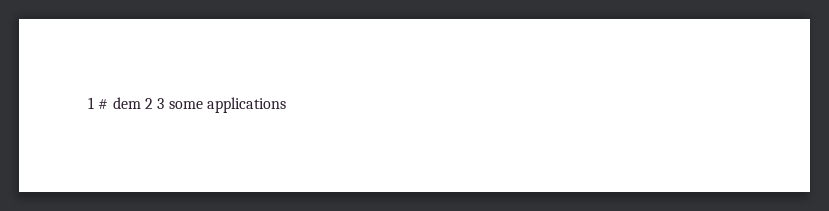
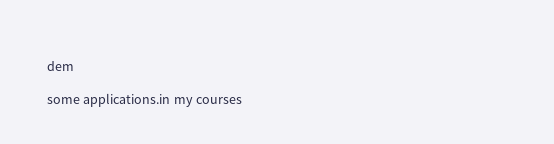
- 1 # dem 2 3 some applications
+ dem
+ some applications.in my courses

